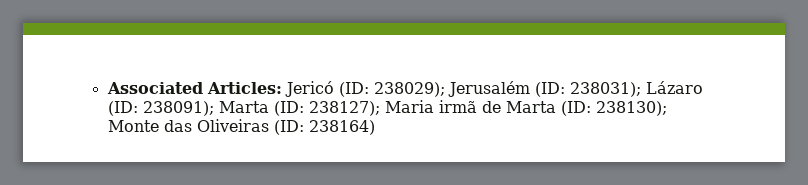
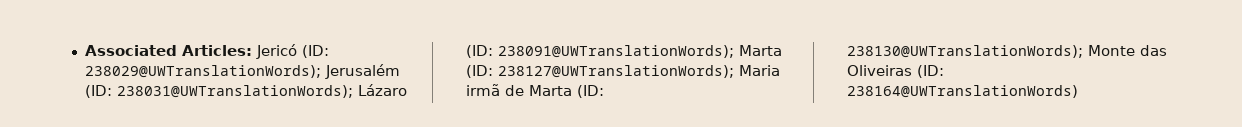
- Associated Articles: Jericó (ID: 238029); Jerusalém (ID: 238031); Lázaro (ID: 238091); Marta (ID: 238127); Maria irmã de Marta (ID: 238130); Monte das Oliveiras (ID: 238164)
+ Associated Articles: Jericó (ID: 238029@UWTranslationWords); Jerusalém (ID: 238031@UWTranslationWords); Lázaro (ID: 238091@UWTranslationWords); Marta (ID: 238127@UWTranslationWords); Maria irmã de Marta (ID: 238130@UWTranslationWords); Monte das Oliveiras (ID: 238164@UWTranslationWords)

